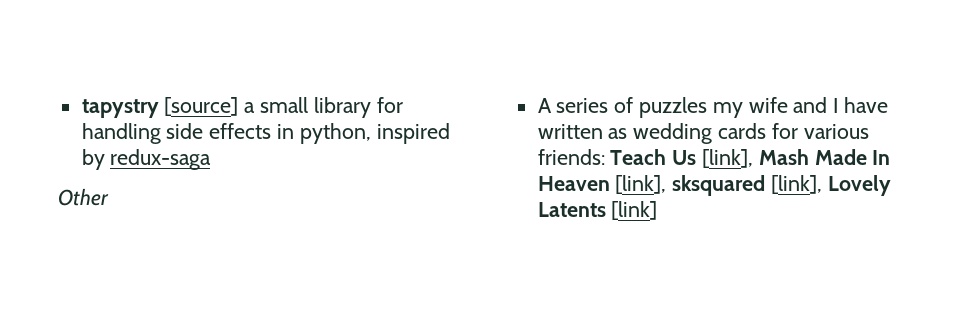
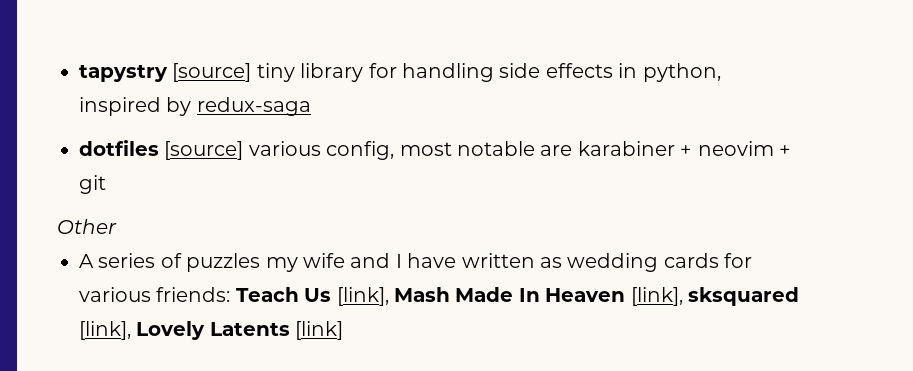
- tapystry [source] a small library for handling side effects in python, inspired by redux-saga
+ tapystry [source] tiny library for handling side effects in python, inspired by redux-saga
+ dotfiles [source] various config, most notable are karabiner + neovim + git

